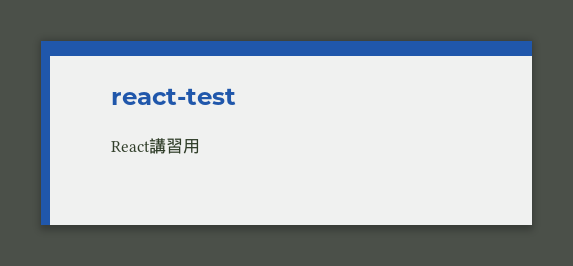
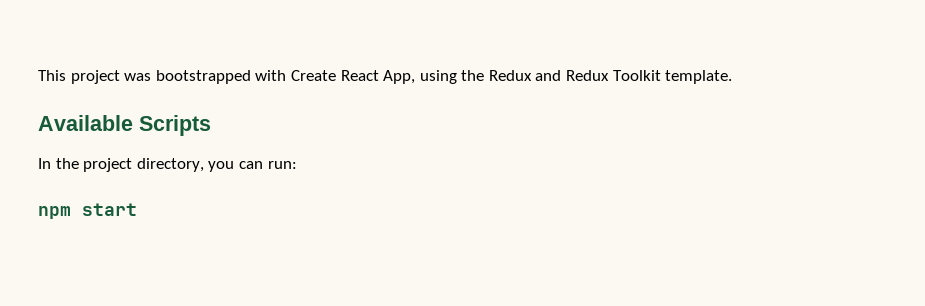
- react-test
- React講習用
+ This project was bootstrapped with Create React App, using the Redux and Redux Toolkit template.
+ Available Scripts
+ In the project directory, you can run:
+ npm start

